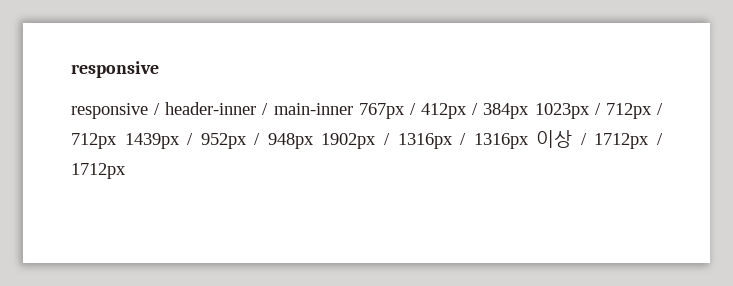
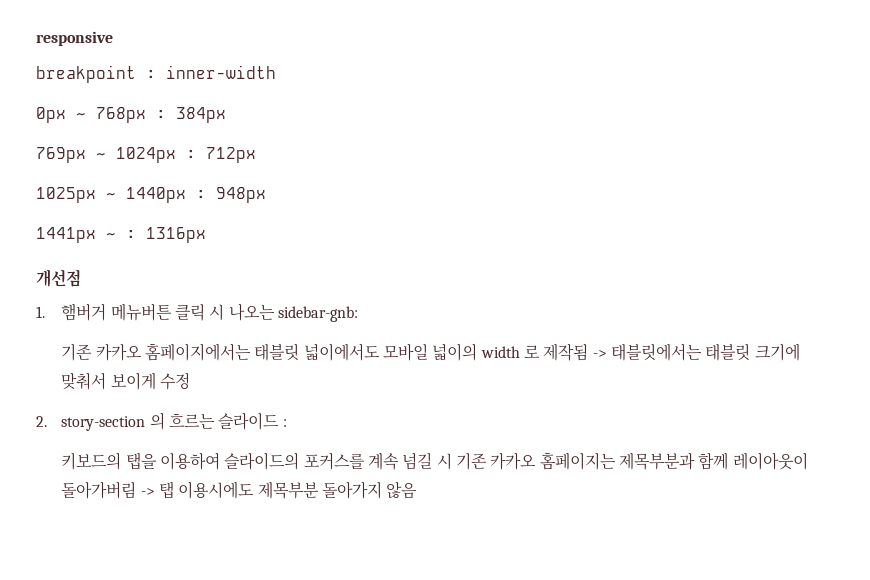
- responsive / header-inner / main-inner 767px / 412px / 384px 1023px / 712px / 712px 1439px / 952px / 948px 1902px / 1316px / 1316px 이상 / 1712px / 1712px
+ breakpoint : inner-width
+ 0px ~ 768px : 384px
+ 769px ~ 1024px : 712px
+ 1025px ~ 1440px : 948px
+ 1441px ~ : 1316px
+ 개선점
+ 1. 햄버거 메뉴버튼 클릭 시 나오는 sidebar-gnb:
+ 기존 카카오 홈페이지에서는 태블릿 넓이에서도 모바일 넓이의 width 로 제작됨 -> 태블릿에서는 태블릿 크기에 맞춰서 보이게 수정
+ 2. story-section 의 흐르는 슬라이드 :
+ 키보드의 탭을 이용하여 슬라이드의 포커스를 계속 넘길 시 기존 카카오 홈페이지는 제목부분과 함께 레이아웃이 돌아가버림 -> 탭 이용시에도 제목부분 돌아가지 않음

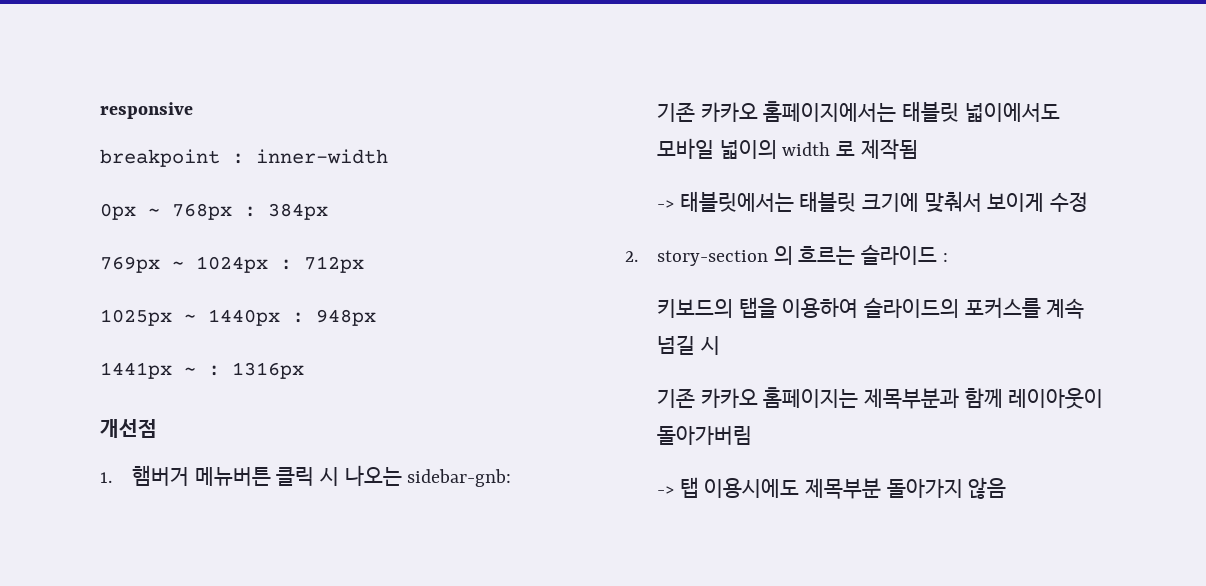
- 기존 카카오 홈페이지에서는 태블릿 넓이에서도 모바일 넓이의 width 로 제작됨 -> 태블릿에서는 태블릿 크기에 맞춰서 보이게 수정
+ 기존 카카오 홈페이지에서는 태블릿 넓이에서도 모바일 넓이의 width 로 제작됨
+ -> 태블릿에서는 태블릿 크기에 맞춰서 보이게 수정
- 키보드의 탭을 이용하여 슬라이드의 포커스를 계속 넘길 시 기존 카카오 홈페이지는 제목부분과 함께 레이아웃이 돌아가버림 -> 탭 이용시에도 제목부분 돌아가지 않음
+ 키보드의 탭을 이용하여 슬라이드의 포커스를 계속 넘길 시
+ 기존 카카오 홈페이지는 제목부분과 함께 레이아웃이 돌아가버림
+ -> 탭 이용시에도 제목부분 돌아가지 않음

